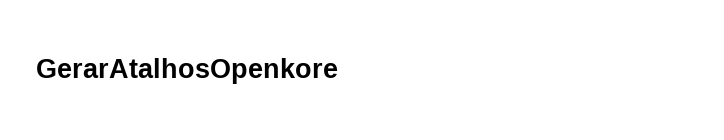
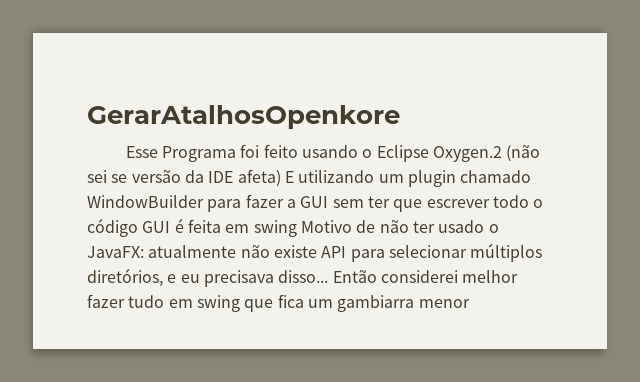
+ Esse Programa foi feito usando o Eclipse Oxygen.2 (não sei se versão da IDE afeta) E utilizando um plugin chamado WindowBuilder para fazer a GUI sem ter que escrever todo o código GUI é feita em swing Motivo de não ter usado o JavaFX: atualmente não existe API para selecionar múltiplos diretórios, e eu precisava disso... Então considerei melhor fazer tudo em swing que fica um gambiarra menor

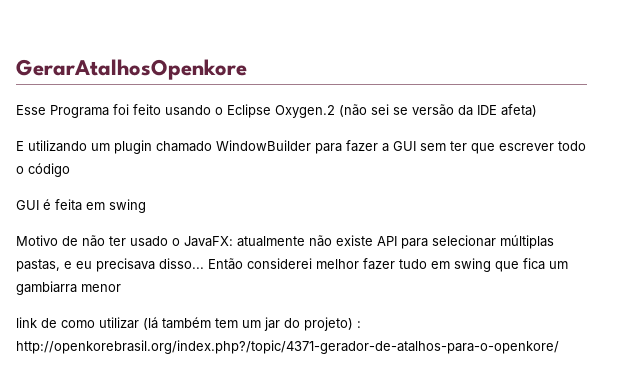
- Esse Programa foi feito usando o Eclipse Oxygen.2 (não sei se versão da IDE afeta) E utilizando um plugin chamado WindowBuilder para fazer a GUI sem ter que escrever todo o código GUI é feita em swing Motivo de não ter usado o JavaFX: atualmente não existe API para selecionar múltiplos diretórios, e eu precisava disso...
+ Esse Programa foi feito usando o Eclipse Oxygen.2 (não sei se versão da IDE afeta)
+ E utilizando um plugin chamado WindowBuilder para fazer a GUI sem ter que escrever todo o código
+ GUI é feita em swing
+ Motivo de não ter usado o JavaFX: atualmente não existe API para selecionar múltiplas pastas, e eu precisava disso...
+ link de como utilizar (lá também tem um jar do projeto) : http://openkorebrasil.org/index.php?/topic/4371-gerador-de-atalhos-para-o-openkore/

